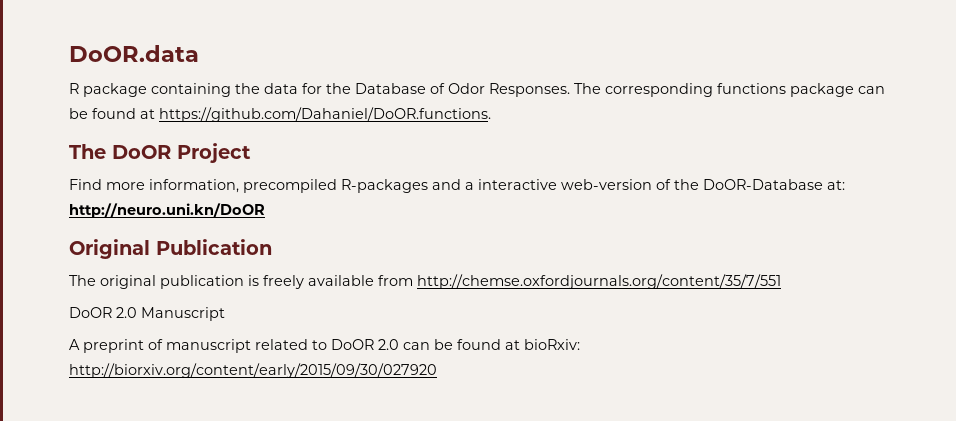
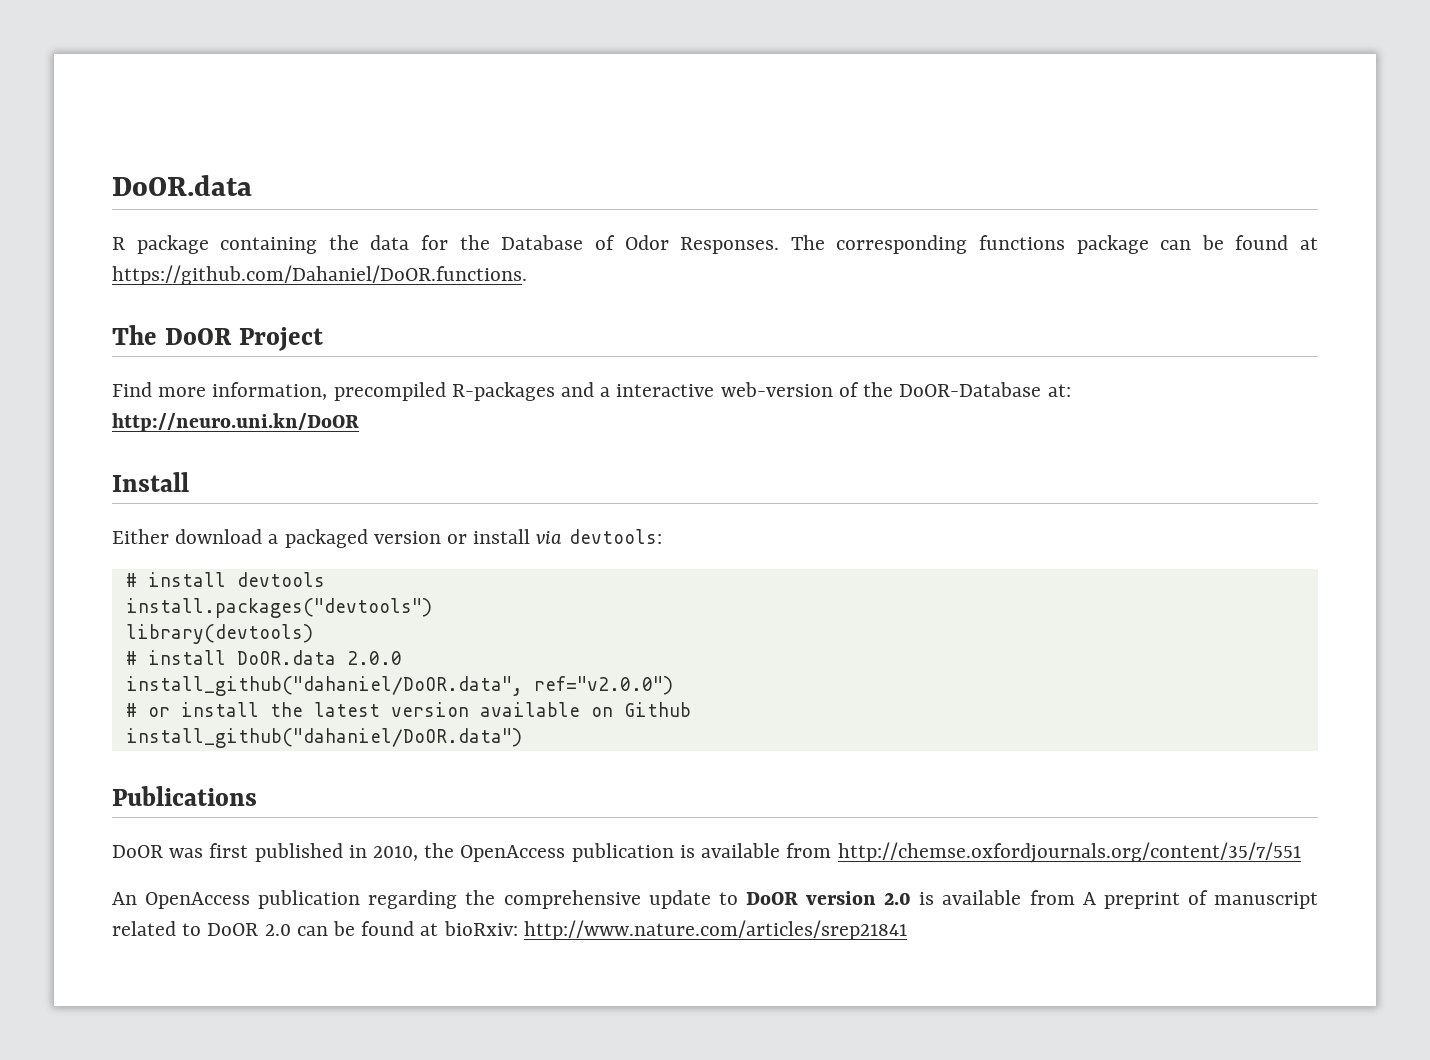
- Original Publication
- The original publication is freely available from http://chemse.oxfordjournals.org/content/35/7/551
+ Install
+ Either download a packaged version or install via devtools:
+ # install devtools
+ install.packages("devtools")
+ library(devtools)
+ # install DoOR.data 2.0.0
+ install_github("dahaniel/DoOR.data", ref="v2.0.0")
+ # or install the latest version available on Github
+ install_github("dahaniel/DoOR.data")
+ Publications
+ DoOR was first published in 2010, the OpenAccess publication is available from http://chemse.oxfordjournals.org/content/35/7/551
- DoOR 2.0 Manuscript
- A preprint of manuscript related to DoOR 2.0 can be found at bioRxiv: http://biorxiv.org/content/early/2015/09/30/027920
+ An OpenAccess publication regarding the comprehensive update to DoOR version 2.0 is available from A preprint of manuscript related to DoOR 2.0 can be found at bioRxiv: http://www.nature.com/articles/srep21841

